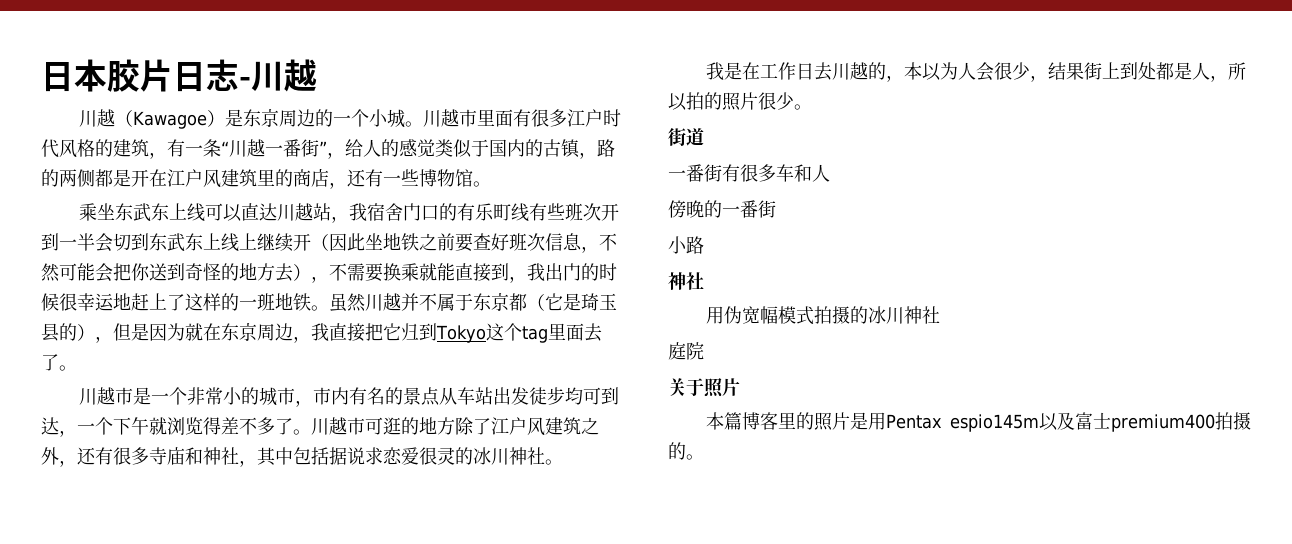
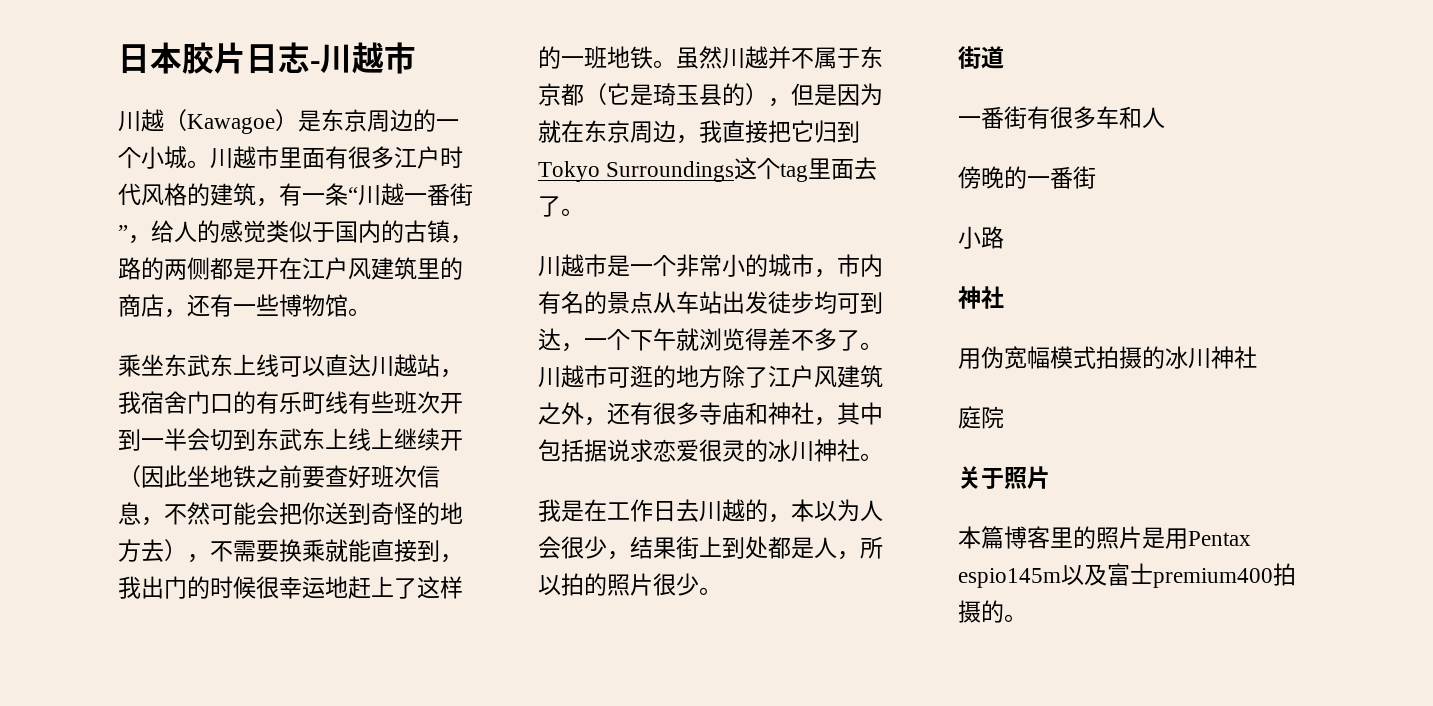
- 日本胶片日志-川越
+ 日本胶片日志-川越市
- 虽然川越并不属于东京都（它是琦玉县的），但是因为就在东京周边，我直接把它归到Tokyo这个tag里面去了。
+ 虽然川越并不属于东京都（它是琦玉县的），但是因为就在东京周边，我直接把它归到Tokyo Surroundings这个tag里面去了。

